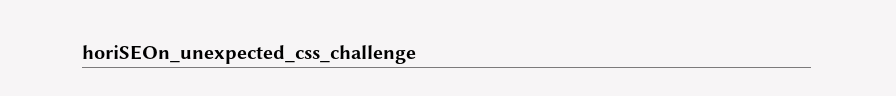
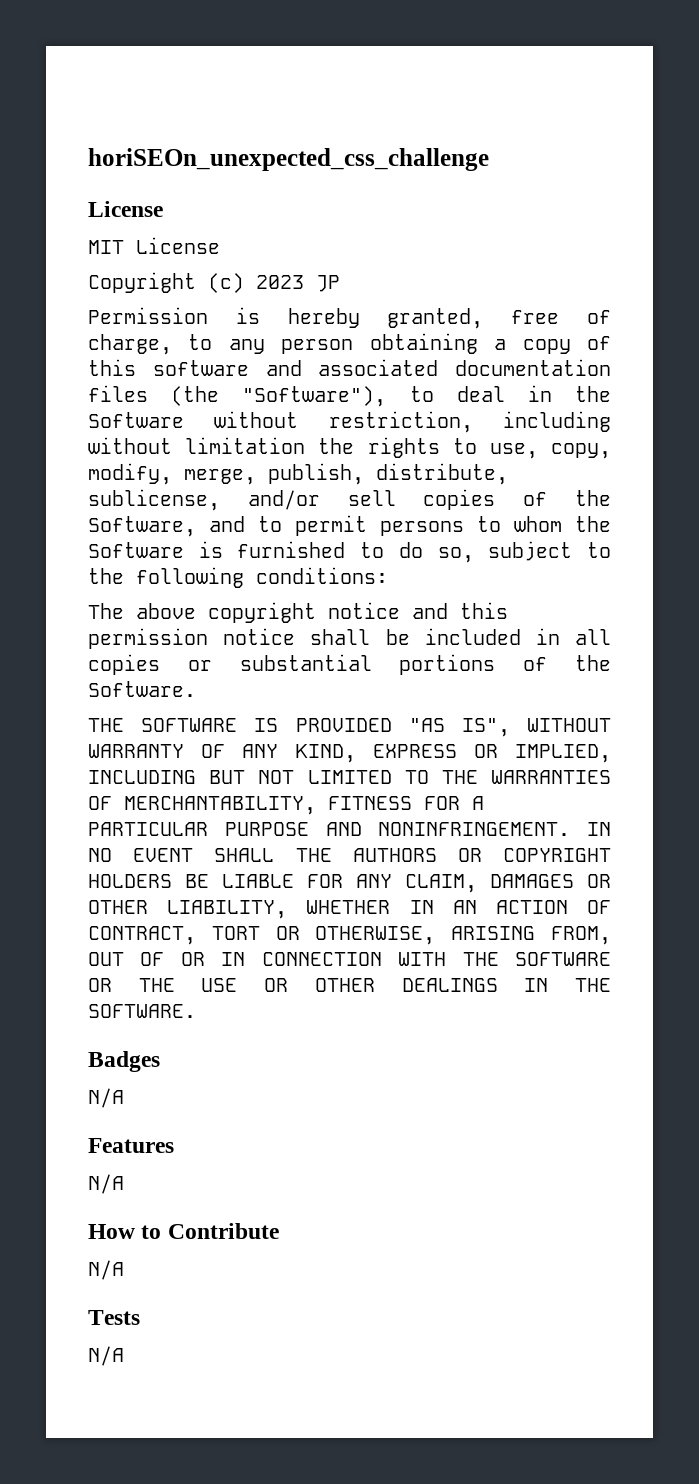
  horiSEOn_unexpected_css_challenge
+ License
+ MIT License
+ Copyright (c) 2023 JP
+ Permission is hereby granted, free of charge, to any person obtaining a copy of this software and associated documentation files (the "Software"), to deal in the Software without restriction, including without limitation the rights to use, copy, modify, merge, publish, distribute, sublicense, and/or sell copies of the Software, and to permit persons to whom the Software is furnished to do so, subject to the following conditions:
+ The above copyright notice and this permission notice shall be included in all copies or substantial portions of the Software.
+ THE SOFTWARE IS PROVIDED "AS IS", WITHOUT WARRANTY OF ANY KIND, EXPRESS OR IMPLIED, INCLUDING BUT NOT LIMITED TO THE WARRANTIES OF MERCHANTABILITY, FITNESS FOR A PARTICULAR PURPOSE AND NONINFRINGEMENT. IN NO EVENT SHALL THE AUTHORS OR COPYRIGHT HOLDERS BE LIABLE FOR ANY CLAIM, DAMAGES OR OTHER LIABILITY, WHETHER IN AN ACTION OF CONTRACT, TORT OR OTHERWISE, ARISING FROM, OUT OF OR IN CONNECTION WITH THE SOFTWARE OR THE USE OR OTHER DEALINGS IN THE SOFTWARE.
+ Badges
+ N/A
+ Features
+ N/A
+ How to Contribute
+ N/A
+ Tests
+ N/A

